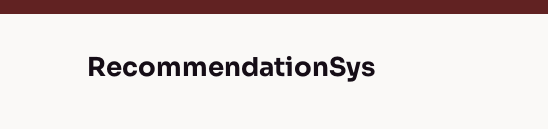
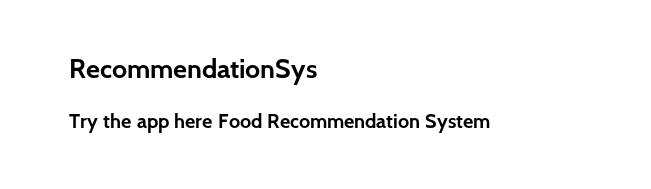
+ Try the app here Food Recommendation System

